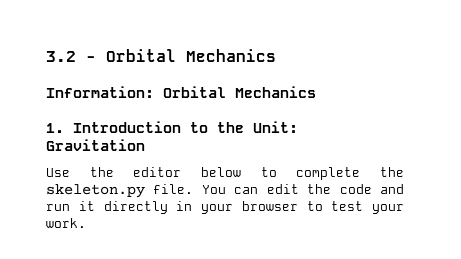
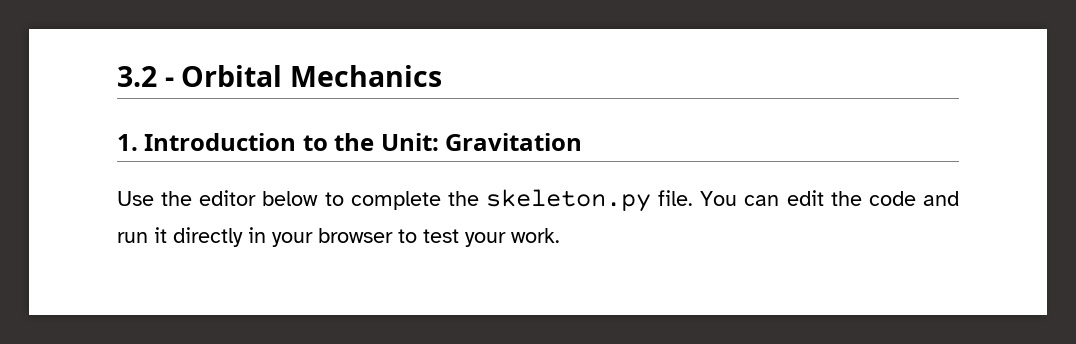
- Information: Orbital Mechanics

